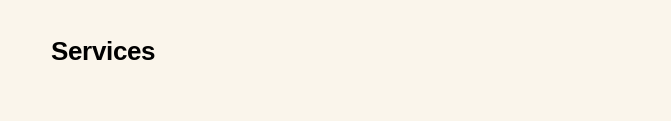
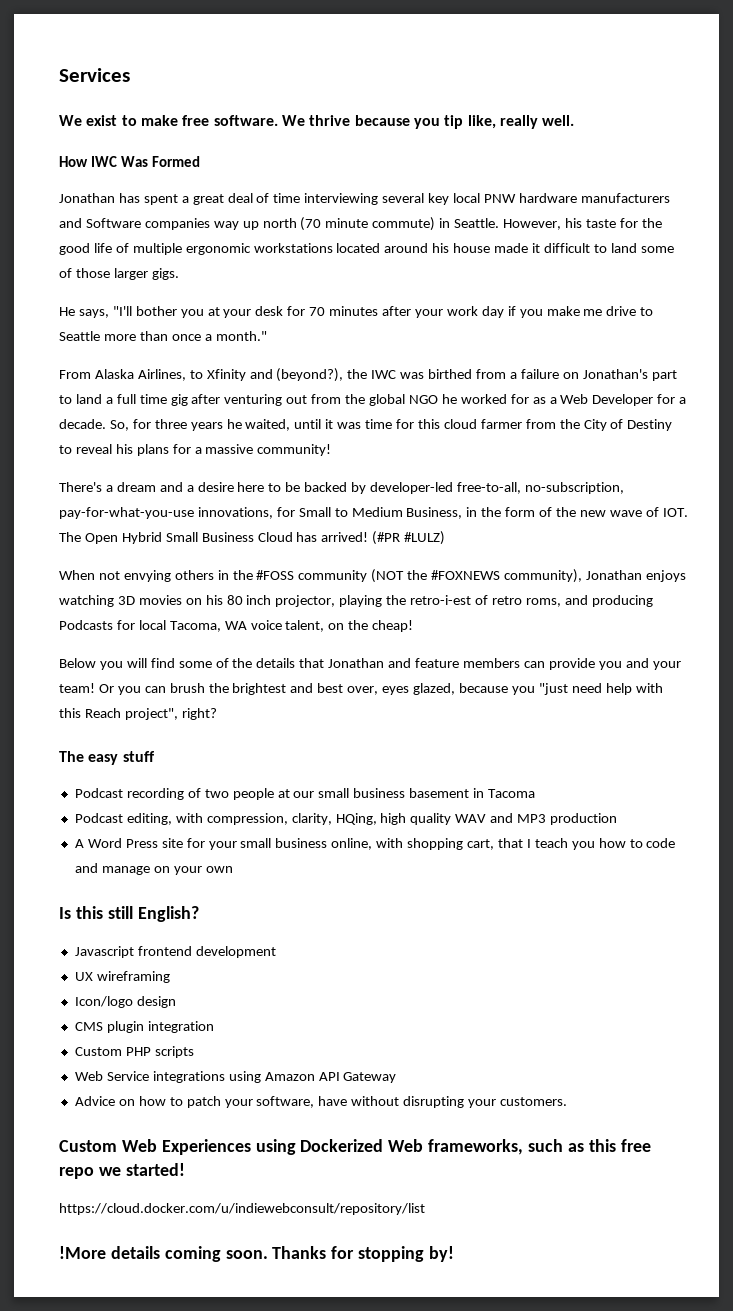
+ We exist to make free software. We thrive because you tip like, really well.
+ How IWC Was Formed
+ Jonathan has spent a great deal of time interviewing several key local PNW hardware manufacturers and Software companies way up north (70 minute commute) in Seattle. However, his taste for the good life of multiple ergonomic workstations located around his house made it difficult to land some of those larger gigs.
+ He says, "I'll bother you at your desk for 70 minutes after your work day if you make me drive to Seattle more than once a month."
+ From Alaska Airlines, to Xfinity and (beyond?), the IWC was birthed from a failure on Jonathan's part to land a full time gig after venturing out from the global NGO he worked for as a Web Developer for a decade. So, for three years he waited, until it was time for this cloud farmer from the City of Destiny to reveal his plans for a massive community!
+ There's a dream and a desire here to be backed by developer-led free-to-all, no-subscription, pay-for-what-you-use innovations, for Small to Medium Business, in the form of the new wave of IOT. The Open Hybrid Small Business Cloud has arrived! (#PR #LULZ)
+ When not envying others in the #FOSS community (NOT the #FOXNEWS community), Jonathan enjoys watching 3D movies on his 80 inch projector, playing the retro-i-est of retro roms, and producing Podcasts for local Tacoma, WA voice talent, on the cheap!
+ Below you will find some of the details that Jonathan and feature members can provide you and your team! Or you can brush the brightest and best over, eyes glazed, because you "just need help with this Reach project", right?
+ The easy stuff
+ Podcast recording of two people at our small business basement in Tacoma
+ Podcast editing, with compression, clarity, HQing, high quality WAV and MP3 production
+ A Word Press site for your small business online, with shopping cart, that I teach you how to code and manage on your own
+ Is this still English?
+ Javascript frontend development
+ UX wireframing
+ Icon/logo design
+ CMS plugin integration
+ Custom PHP scripts
+ Web Service integrations using Amazon API Gateway
+ Advice on how to patch your software, have without disrupting your customers.
+ Custom Web Experiences using Dockerized Web frameworks, such as this free repo we started!
+ https://cloud.docker.com/u/indiewebconsult/repository/list
+ !More details coming soon. Thanks for stopping by!

